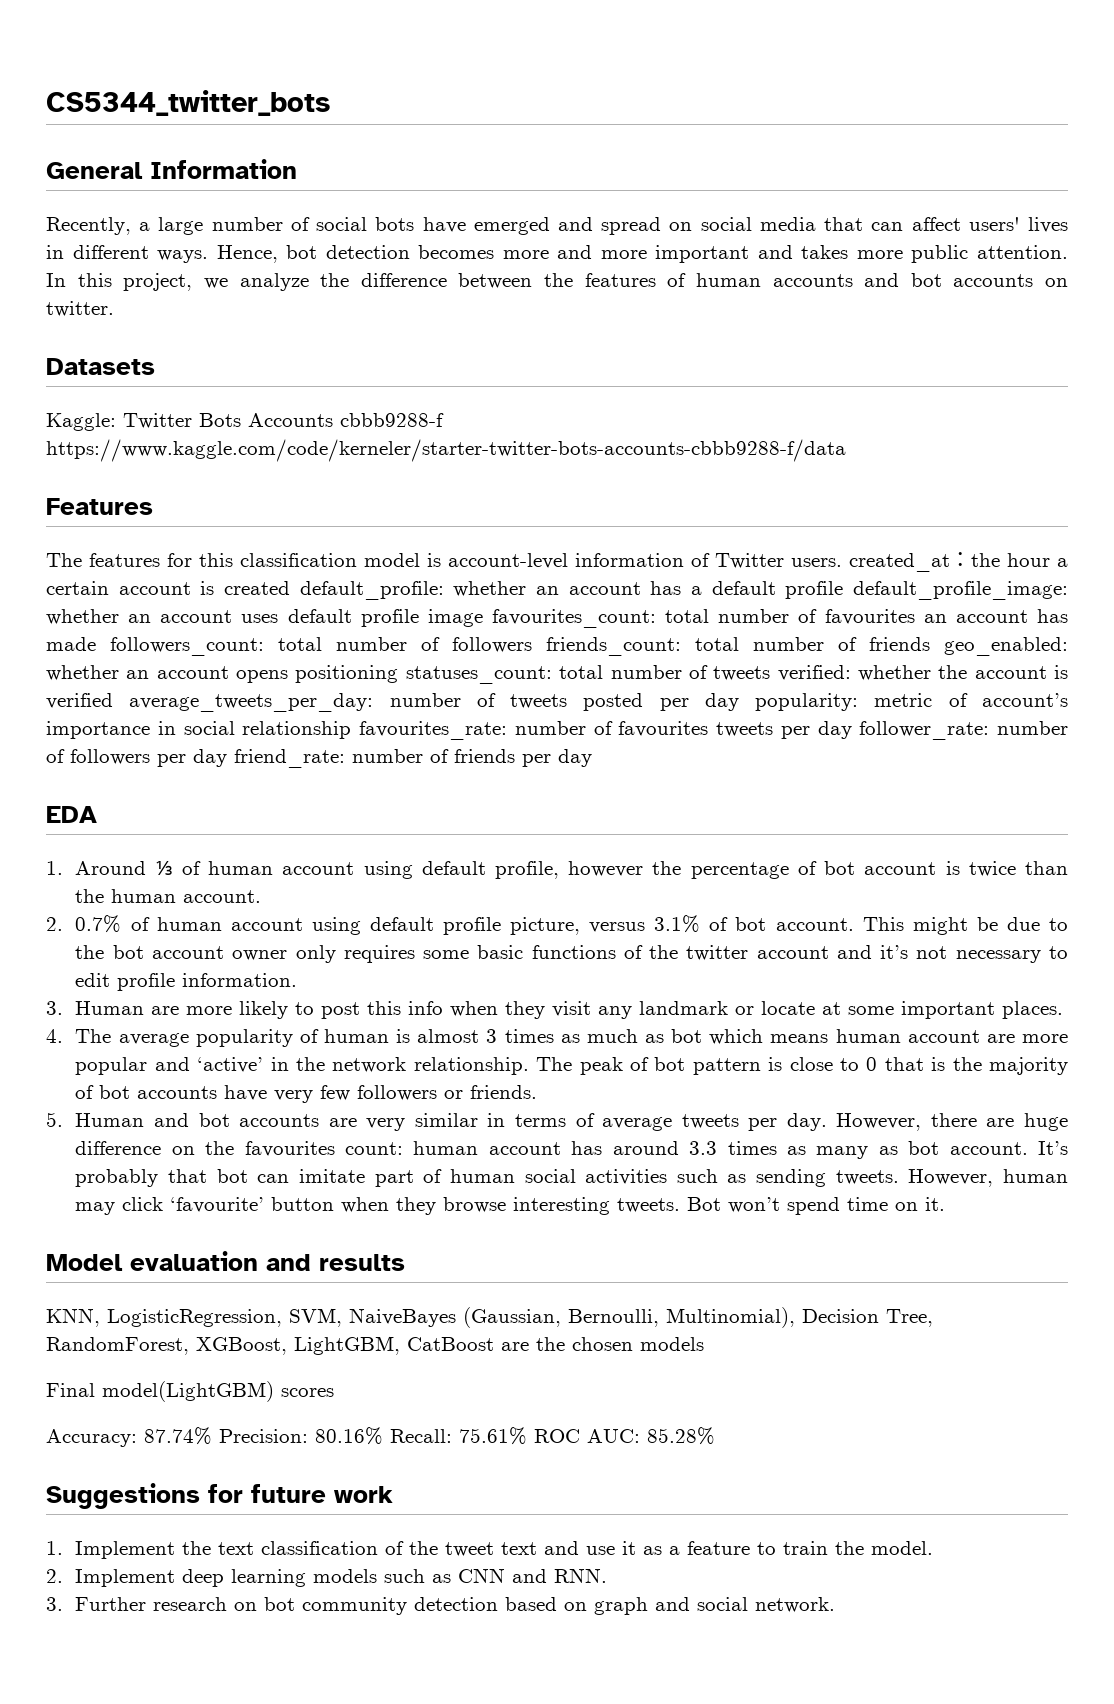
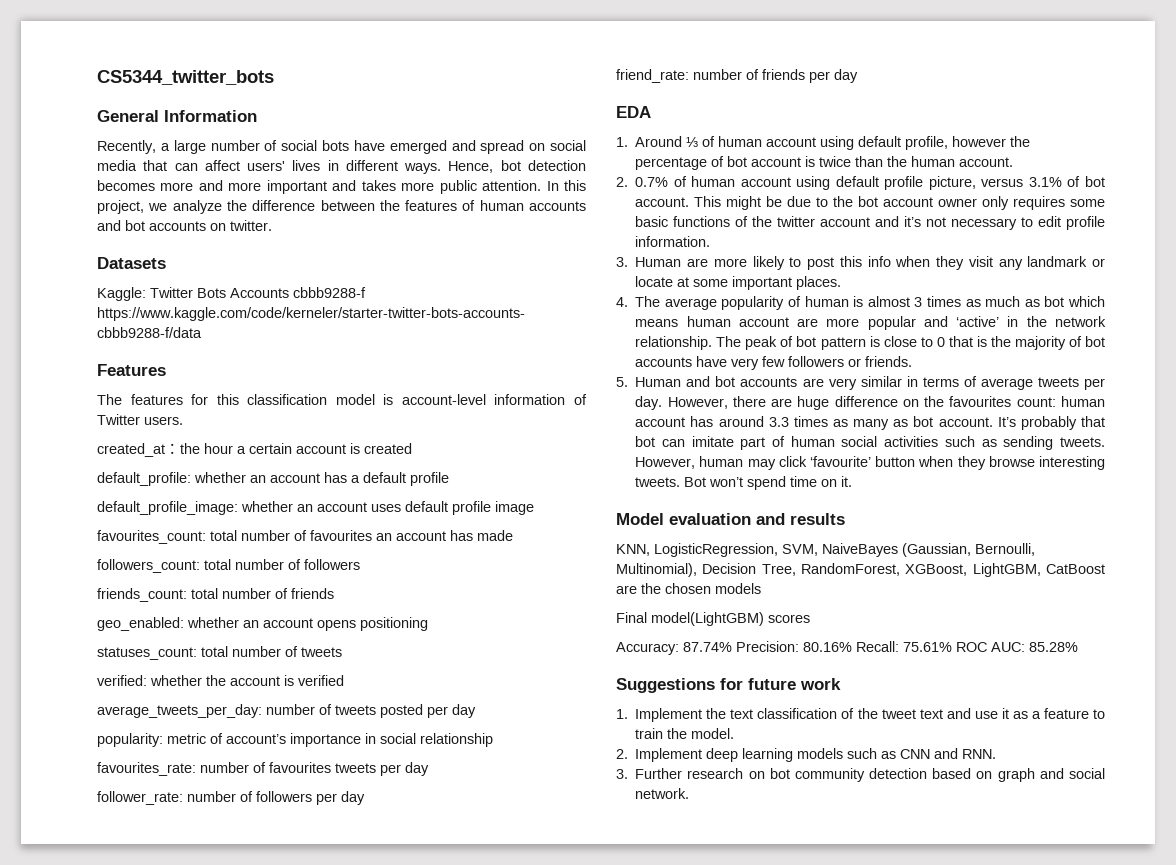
- The features for this classification model is account-level information of Twitter users. created_at：
+ The features for this classification model is account-level information of Twitter users.
+ created_at：
- the hour a certain account is created default_profile:
+ the hour a certain account is created
+ default_profile:
- whether an account has a default profile default_profile_image:
+ whether an account has a default profile
+ default_profile_image:
- whether an account uses default profile image favourites_count:
+ whether an account uses default profile image
+ favourites_count:
- total number of favourites an account has made followers_count:
+ total number of favourites an account has made
+ followers_count:
- total number of followers friends_count:
+ total number of followers
+ friends_count:
- total number of friends geo_enabled:
+ total number of friends
+ geo_enabled:
- whether an account opens positioning statuses_count:
+ whether an account opens positioning
+ statuses_count:
- total number of tweets verified:
+ total number of tweets
+ verified:
- whether the account is verified average_tweets_per_day:
+ whether the account is verified
+ average_tweets_per_day:
- number of tweets posted per day popularity:
+ number of tweets posted per day
+ popularity:
- metric of account’s importance in social relationship favourites_rate:
+ metric of account’s importance in social relationship
+ favourites_rate:
- number of favourites tweets per day follower_rate:
+ number of favourites tweets per day
+ follower_rate:
- number of followers per day friend_rate:
+ number of followers per day
+ friend_rate:

